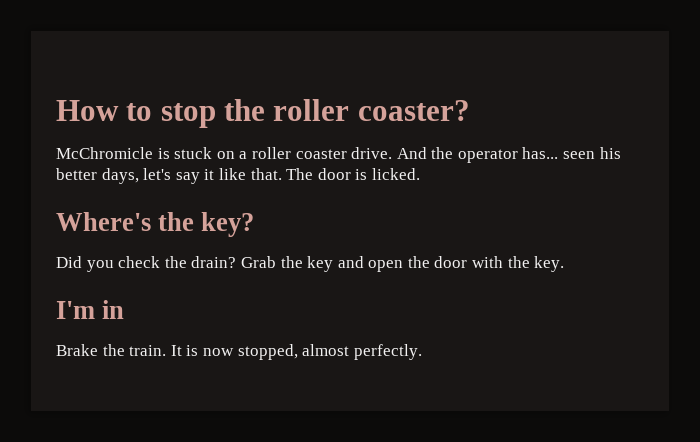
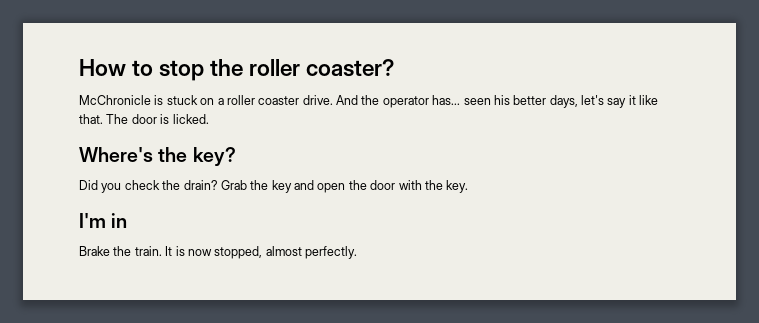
- McChromicle is stuck on a roller coaster drive.
+ McChronicle is stuck on a roller coaster drive.

